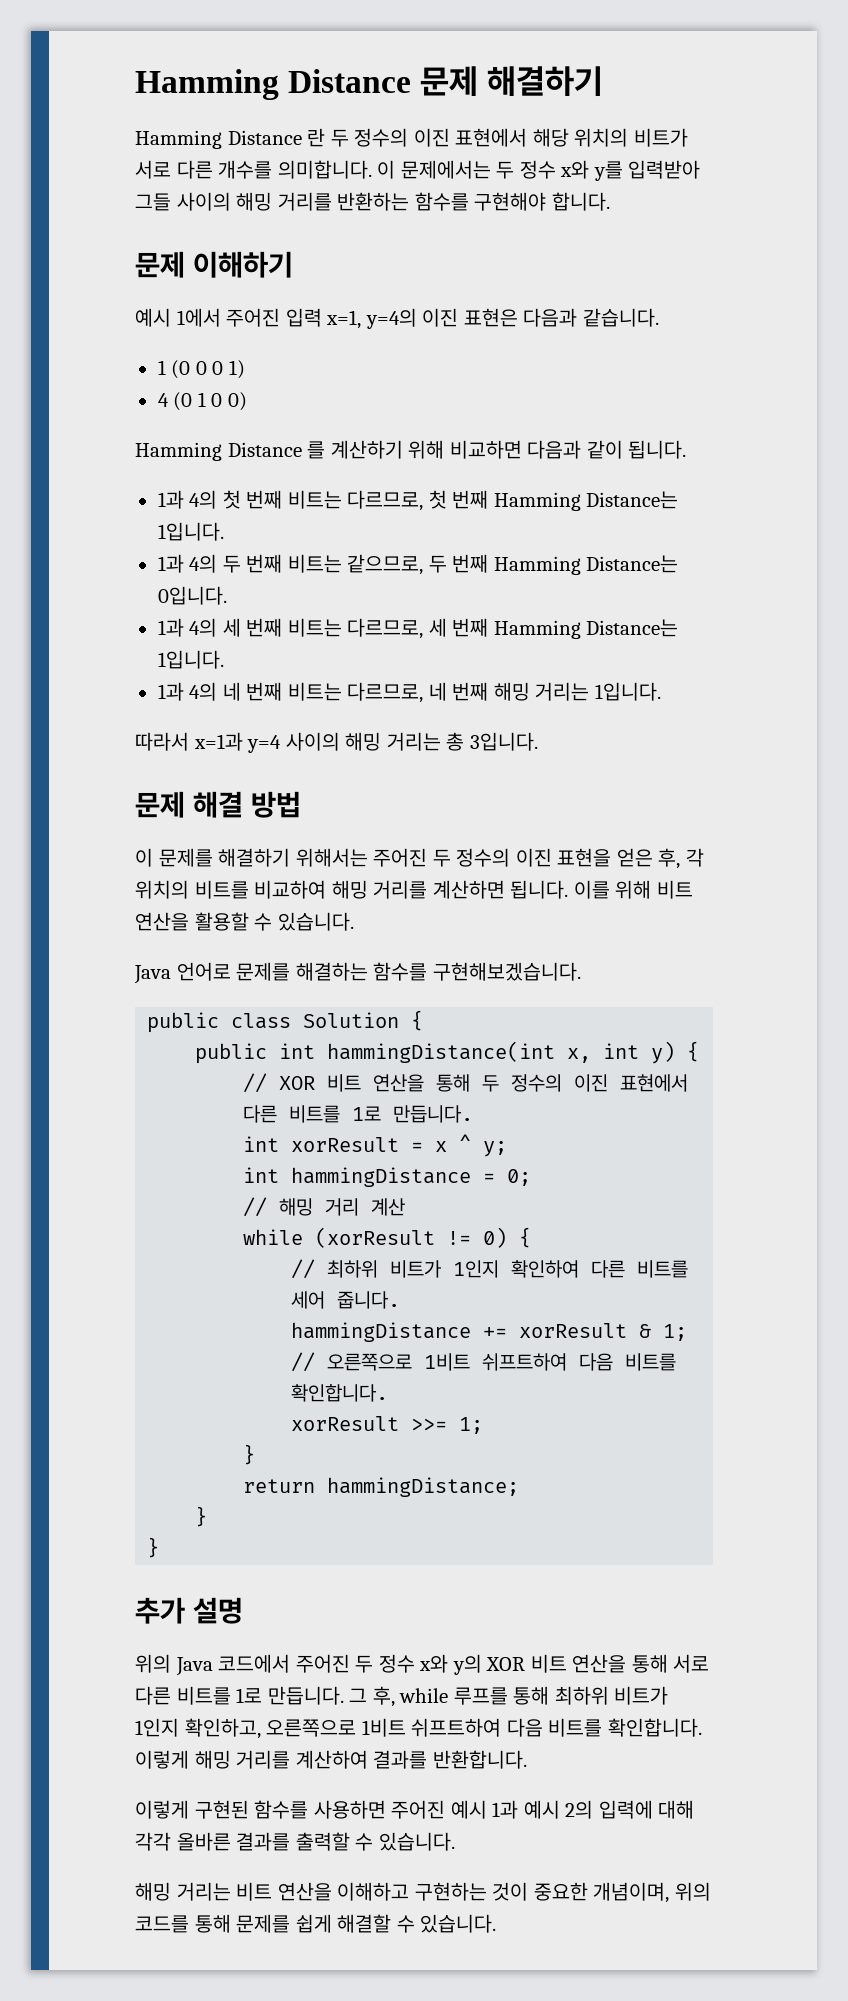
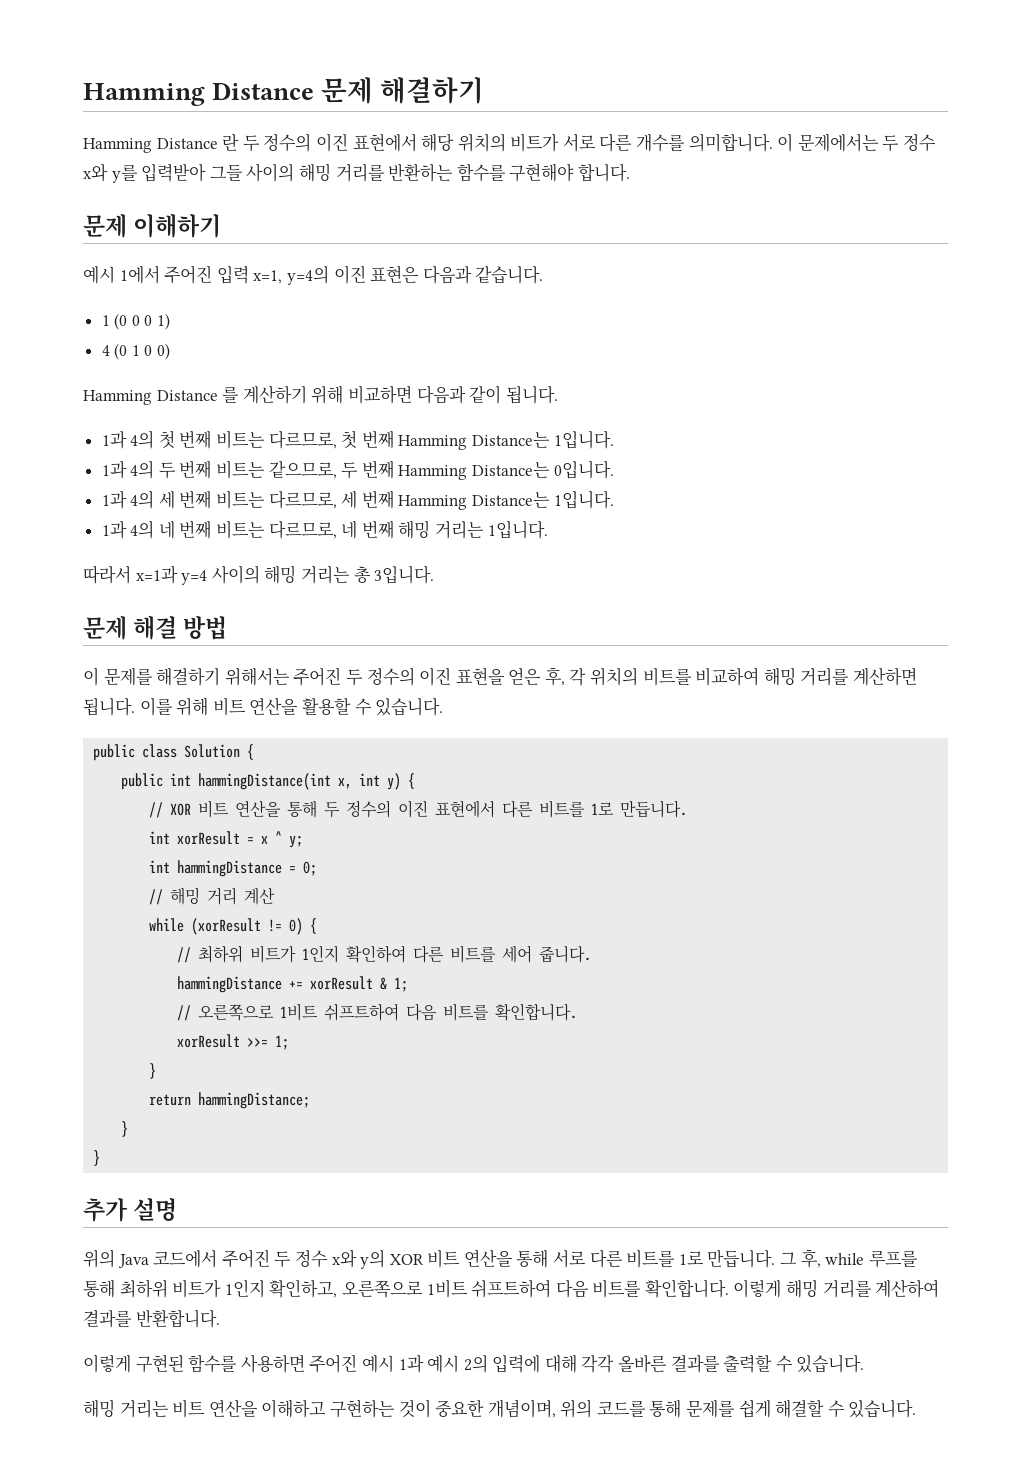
- Java 언어로 문제를 해결하는 함수를 구현해보겠습니다.

